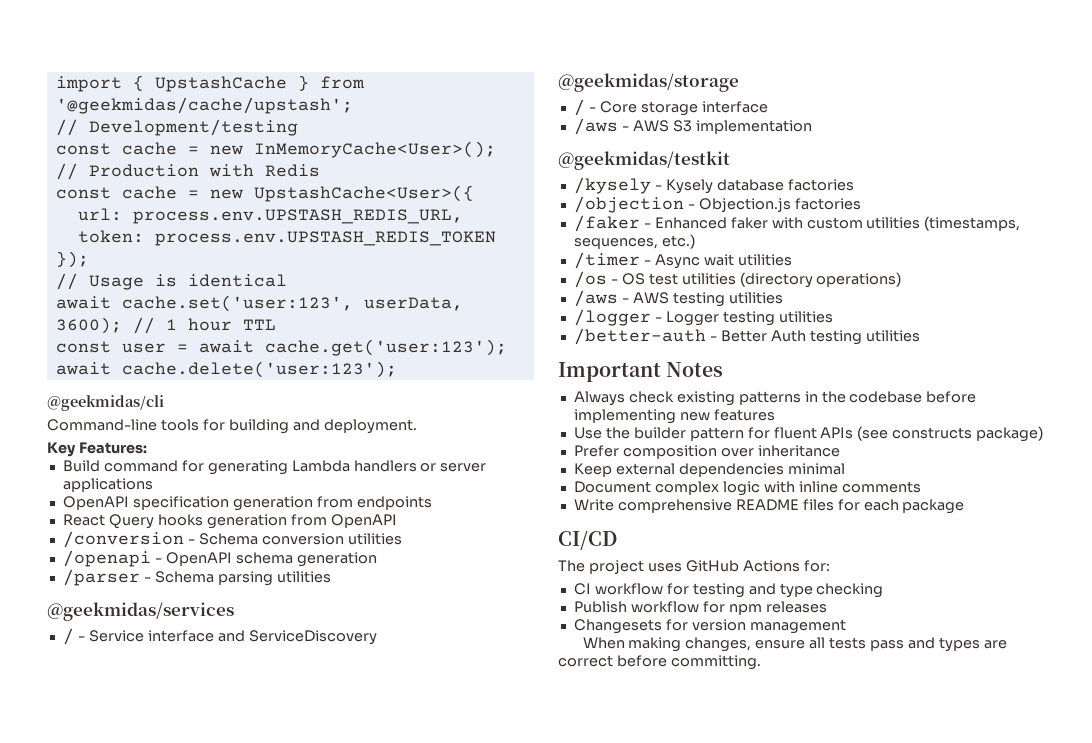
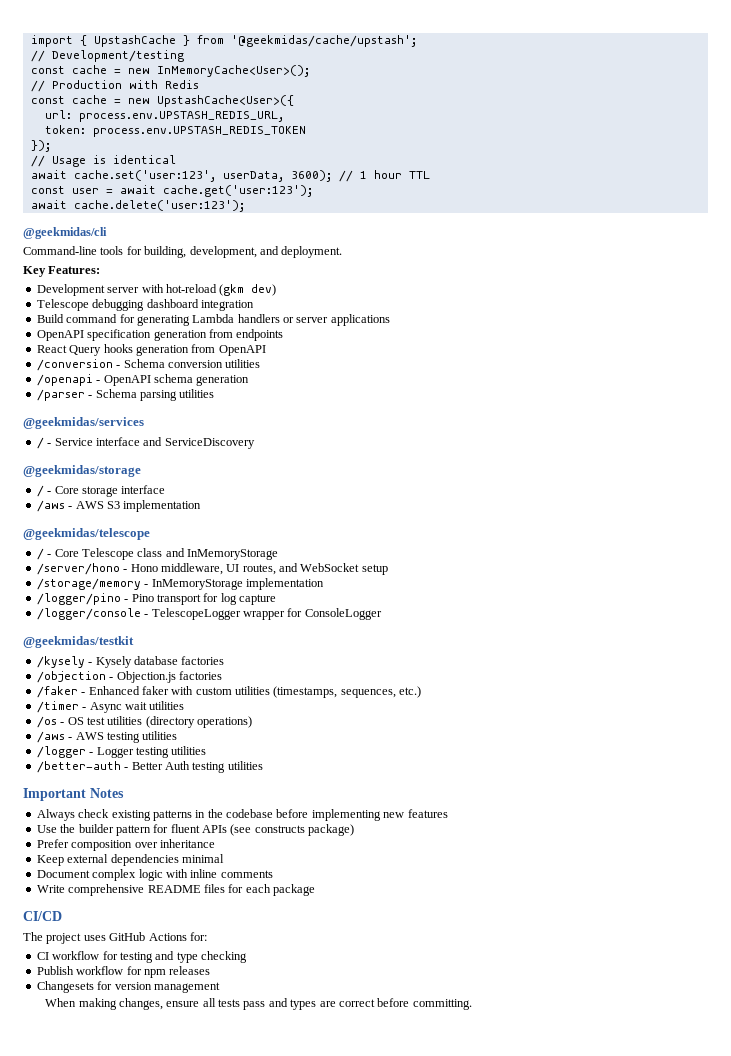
- Command-line tools for building and deployment.
+ Command-line tools for building, development, and deployment.
+ Development server with hot-reload (gkm dev)
+ Telescope debugging dashboard integration
+ @geekmidas/telescope
+ / - Core Telescope class and InMemoryStorage
+ /server/hono - Hono middleware, UI routes, and WebSocket setup
+ /storage/memory - InMemoryStorage implementation
+ /logger/pino - Pino transport for log capture
+ /logger/console - TelescopeLogger wrapper for ConsoleLogger

